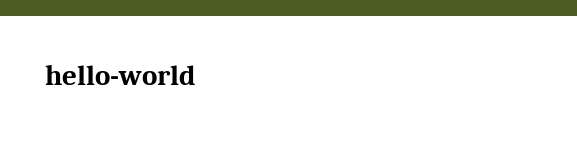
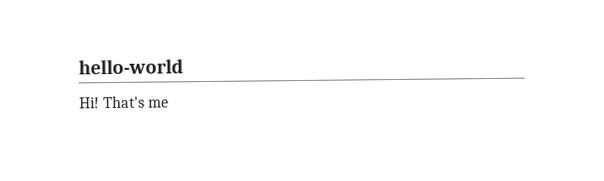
+ Hi! That's me

